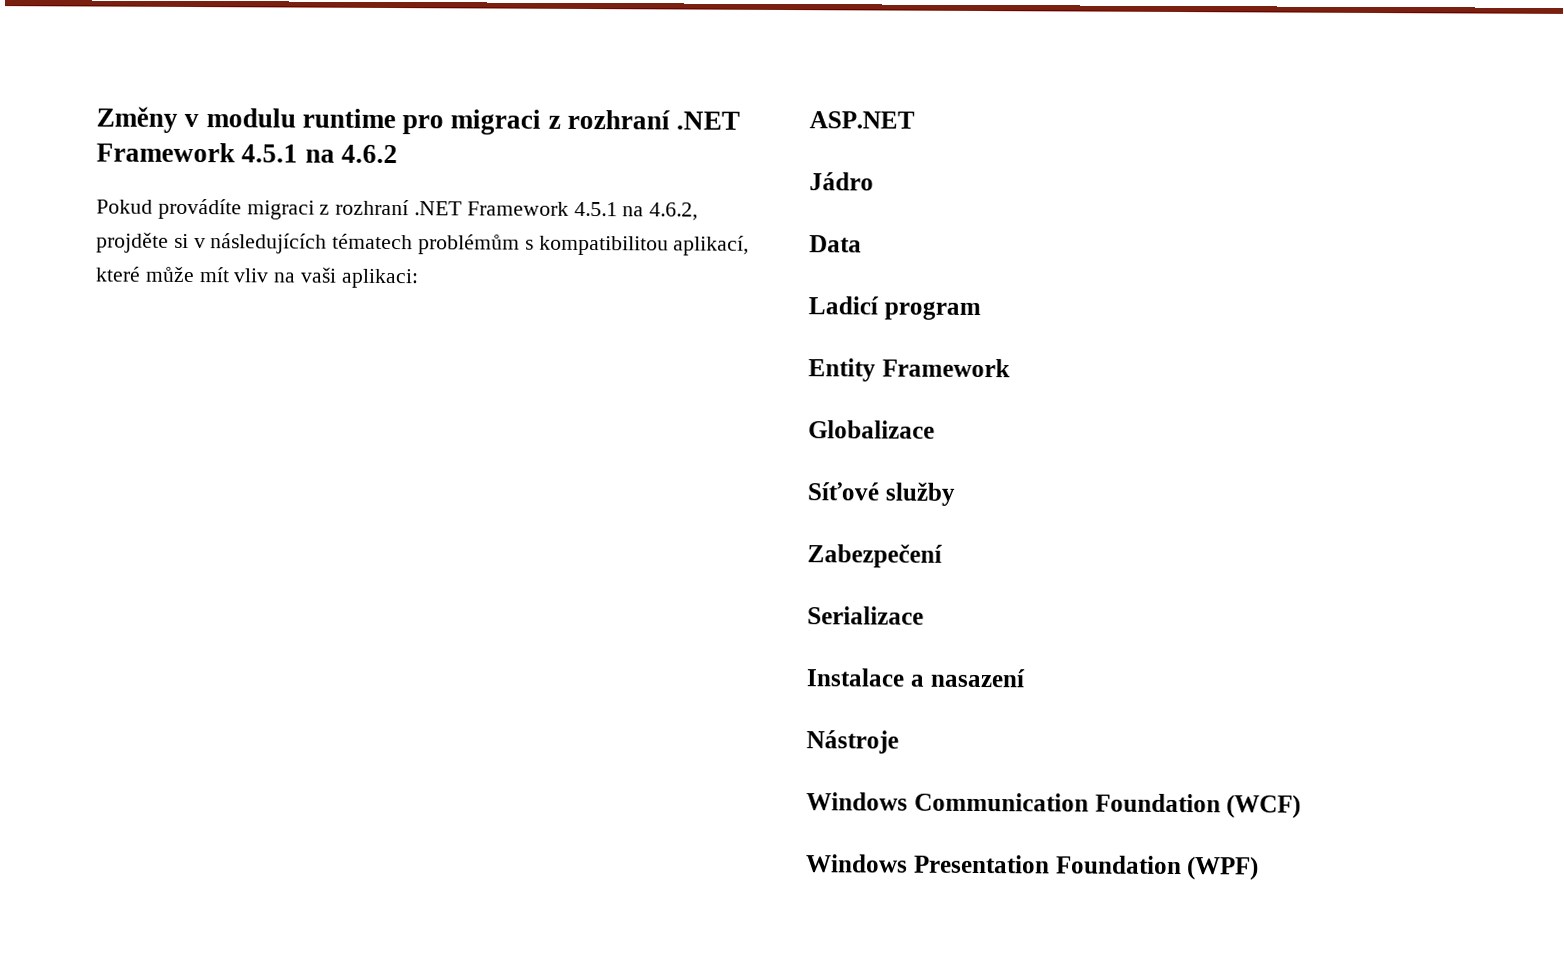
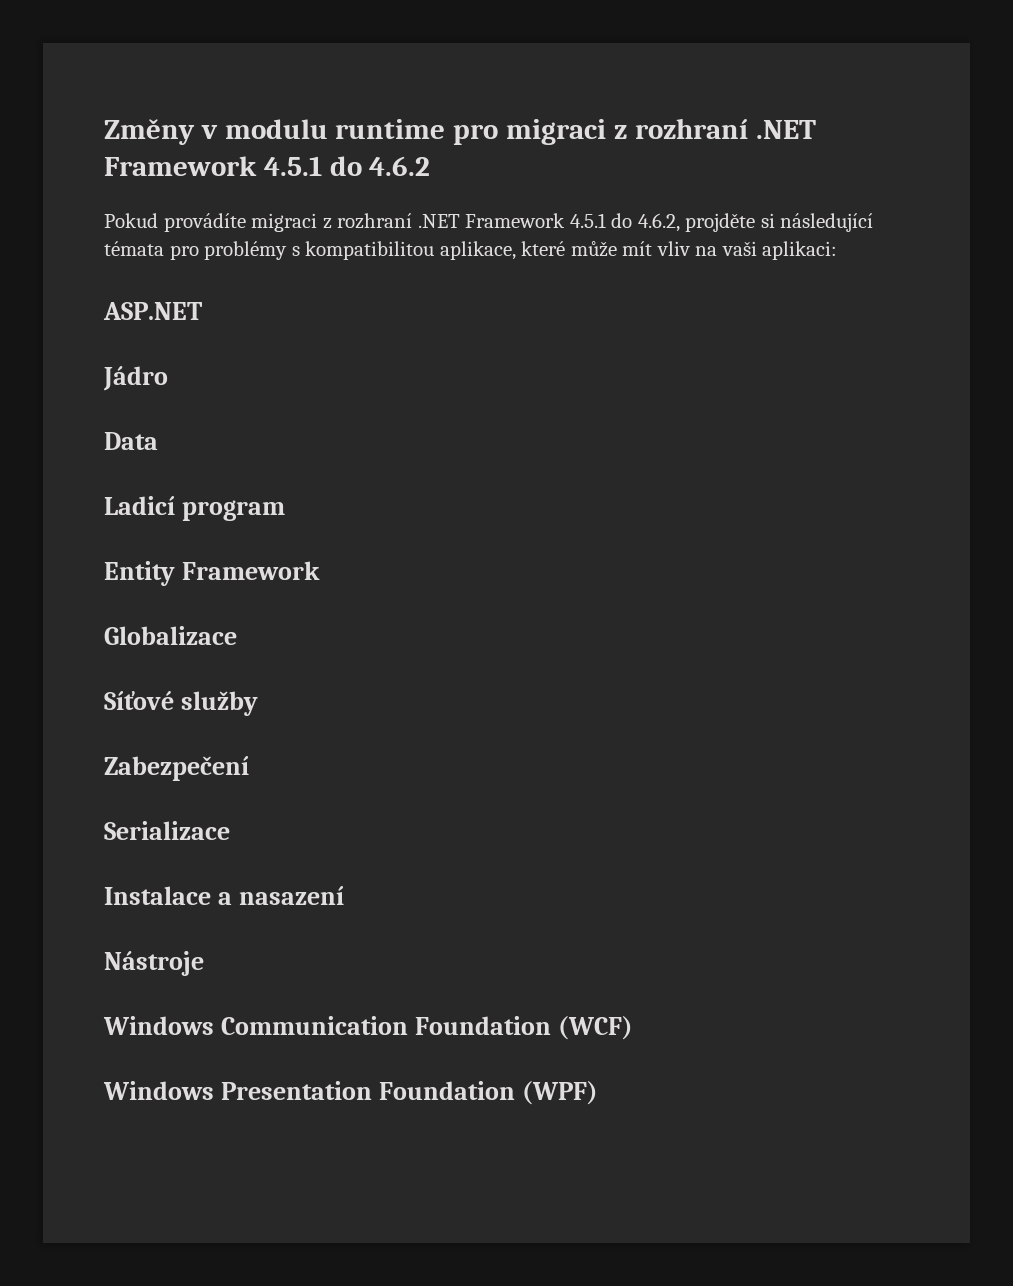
- Změny v modulu runtime pro migraci z rozhraní .NET Framework 4.5.1 na 4.6.2
+ Změny v modulu runtime pro migraci z rozhraní .NET Framework 4.5.1 do 4.6.2
- Pokud provádíte migraci z rozhraní .NET Framework 4.5.1 na 4.6.2, projděte si v následujících tématech problémům s kompatibilitou aplikací, které může mít vliv na vaši aplikaci:
+ Pokud provádíte migraci z rozhraní .NET Framework 4.5.1 do 4.6.2, projděte si následující témata pro problémy s kompatibilitou aplikace, které může mít vliv na vaši aplikaci:

